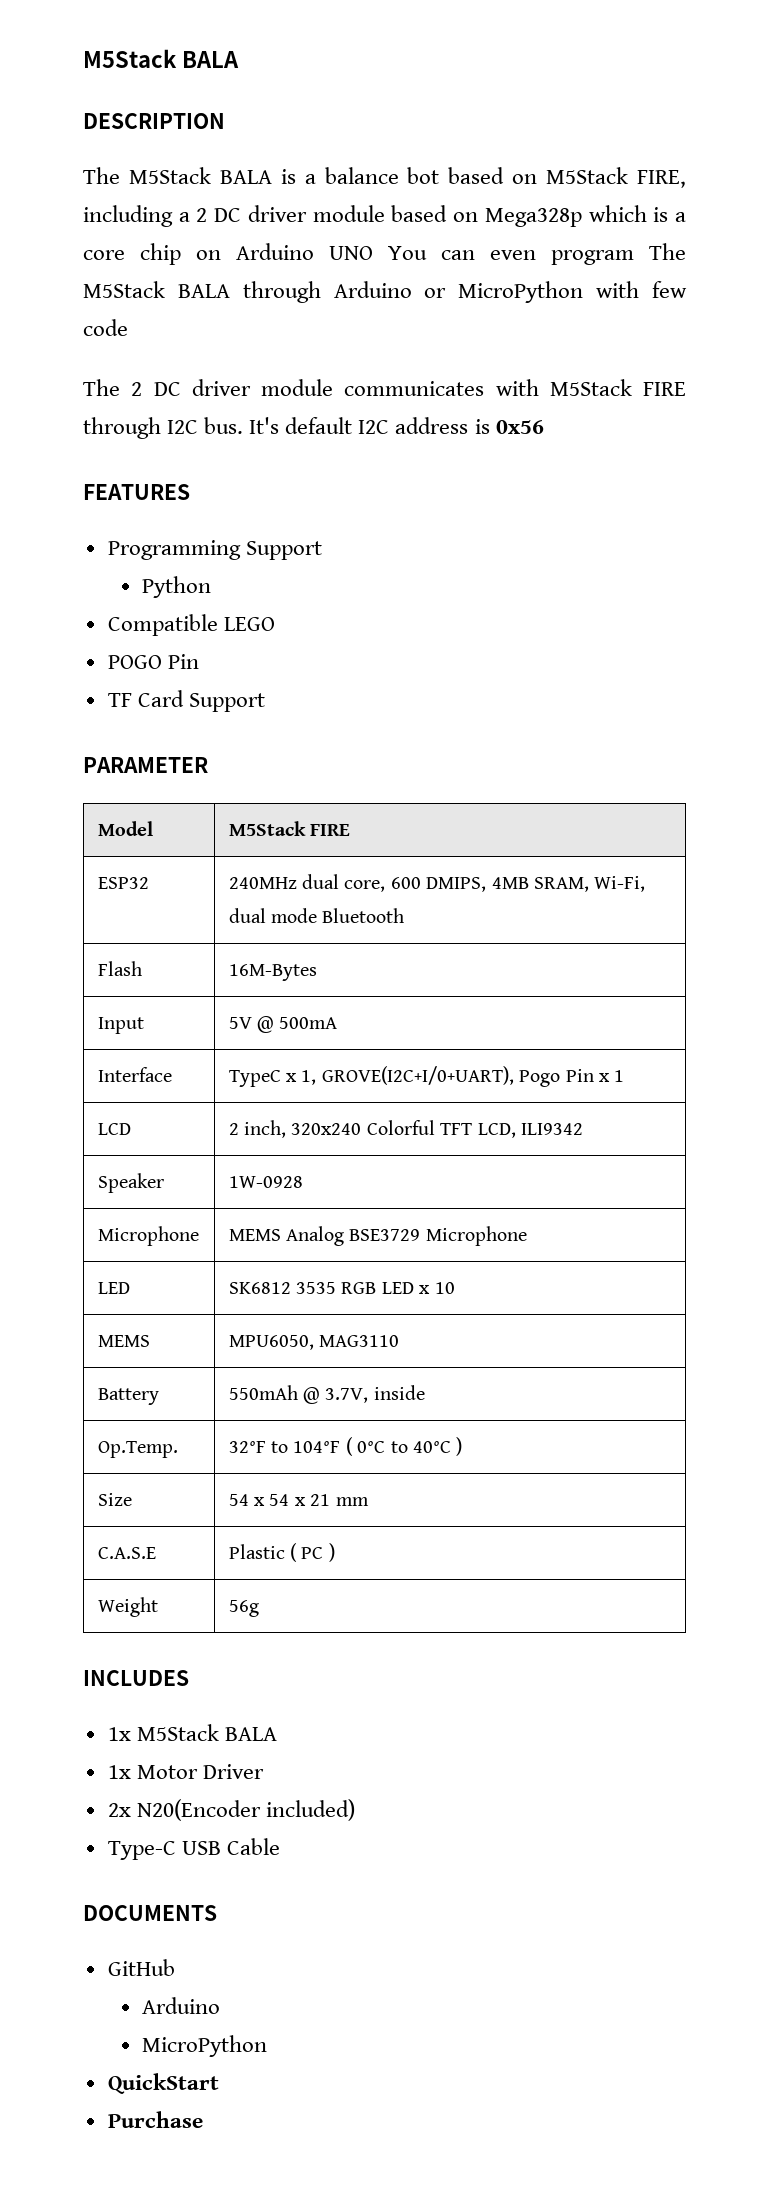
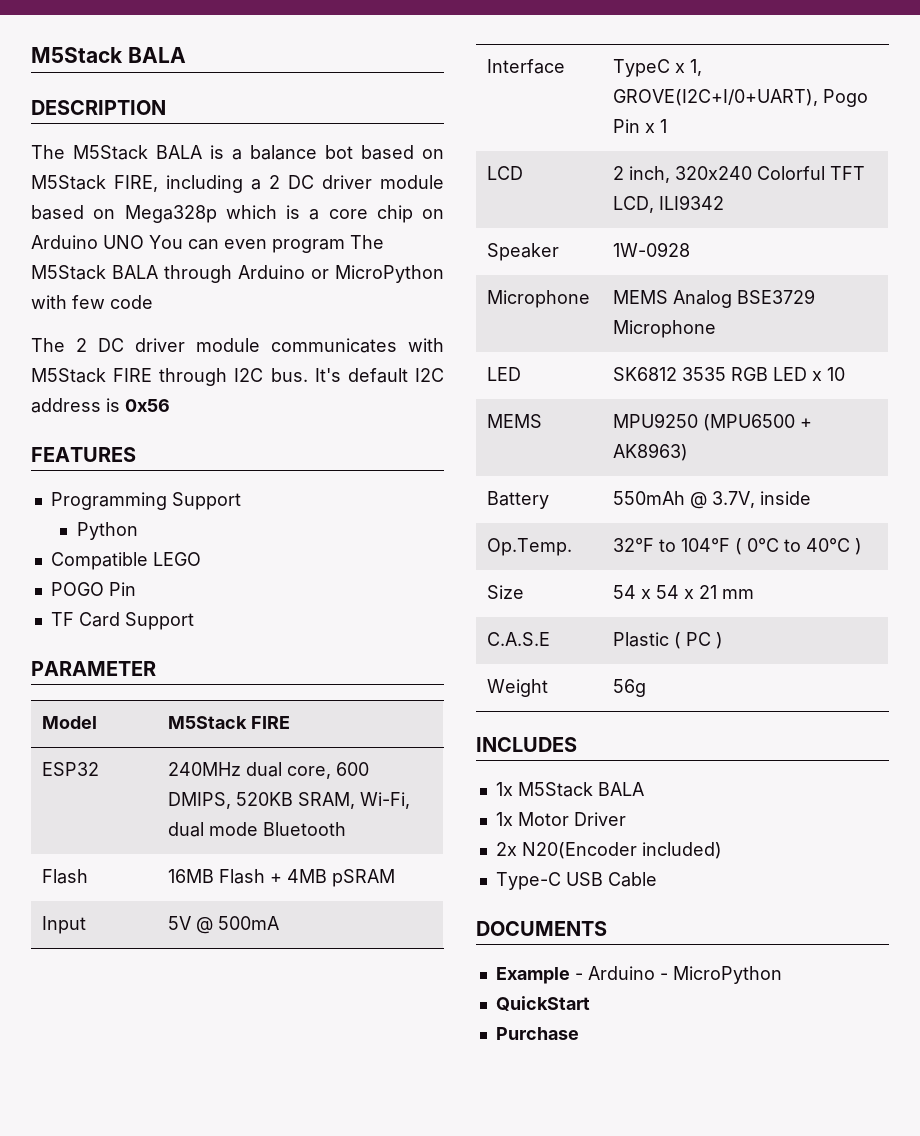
- ESP32 | 240MHz dual core, 600 DMIPS, 4MB SRAM, Wi-Fi, dual mode Bluetooth
+ ESP32 | 240MHz dual core, 600 DMIPS, 520KB SRAM, Wi-Fi, dual mode Bluetooth
- Flash | 16M-Bytes
+ Flash | 16MB Flash + 4MB pSRAM
- MEMS | MPU6050, MAG3110
+ MEMS | MPU9250 (MPU6500 + AK8963)
- GitHub
- Arduino
- MicroPython
+ Example - Arduino - MicroPython

